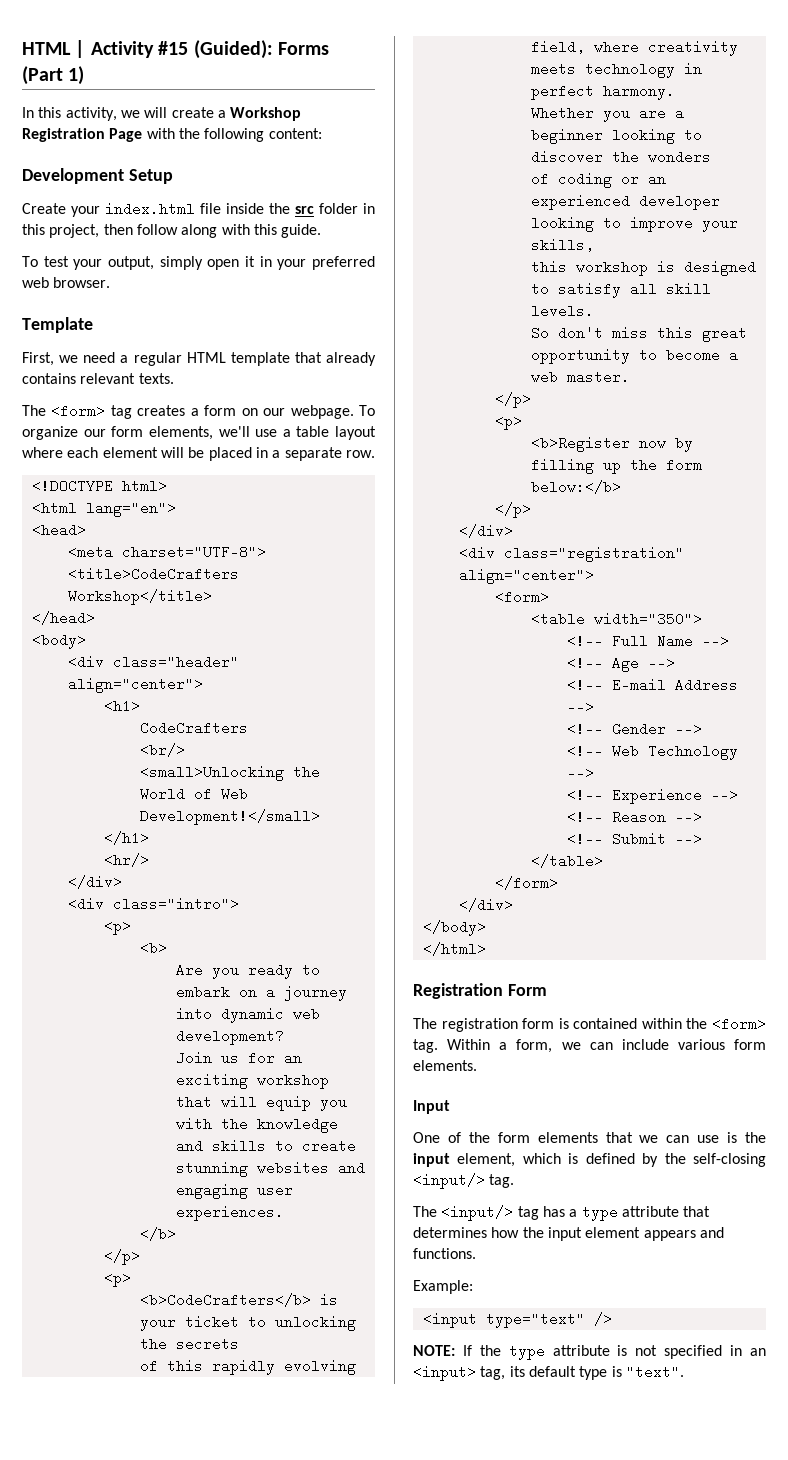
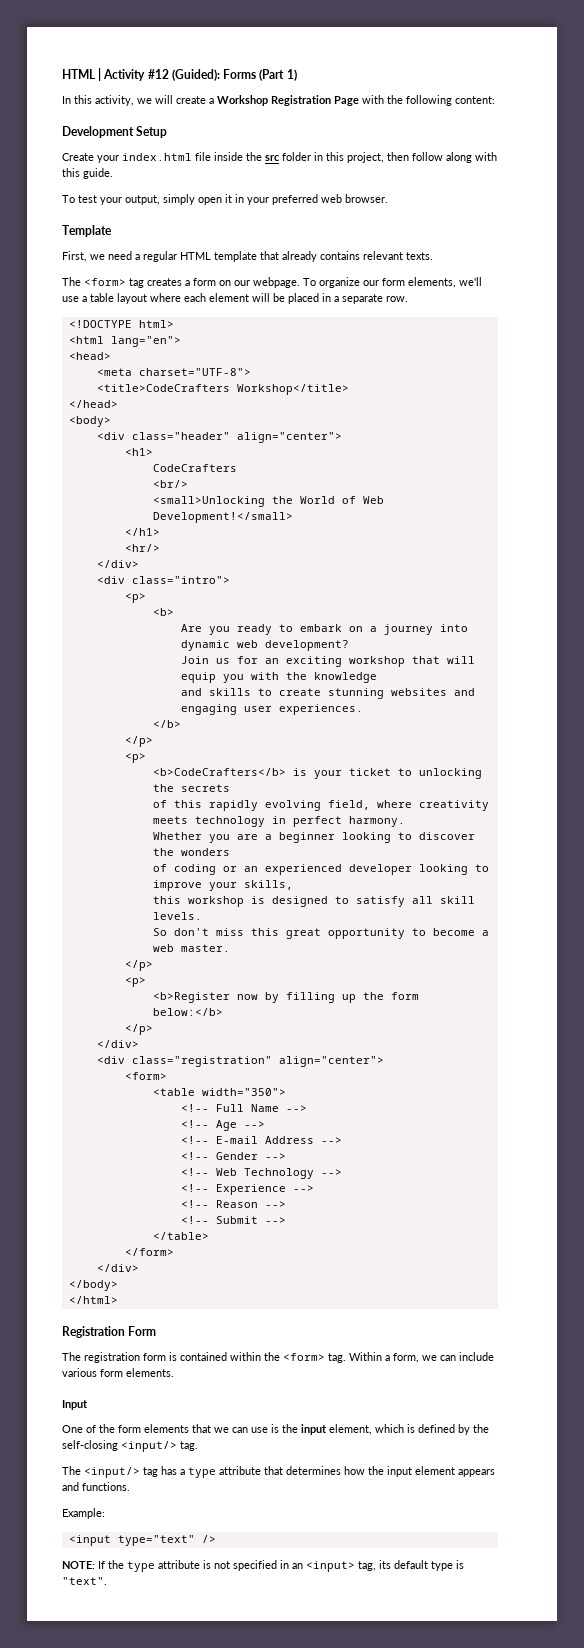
- HTML | Activity #15 (Guided): Forms (Part 1)
+ HTML | Activity #12 (Guided): Forms (Part 1)

